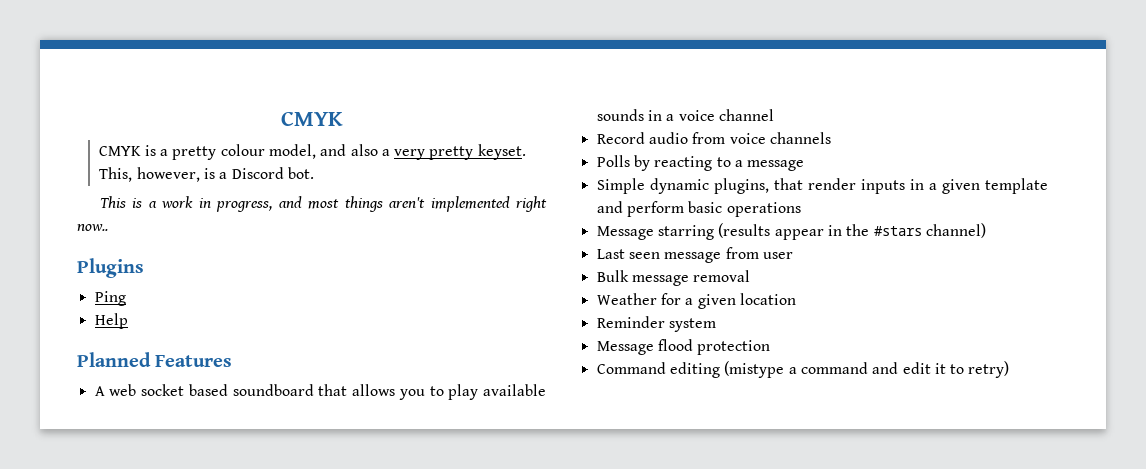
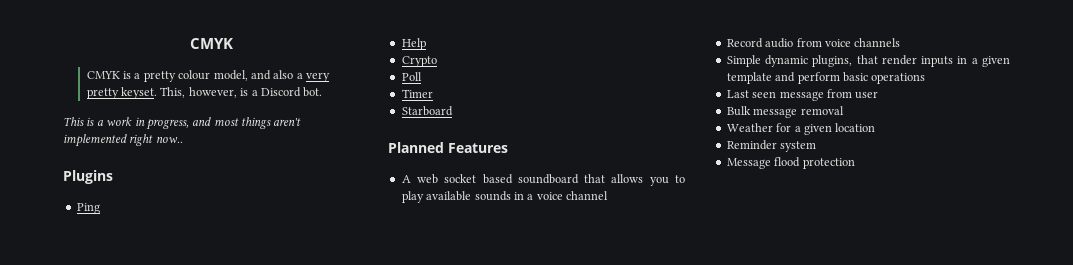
+ Crypto
+ Poll
+ Timer
+ Starboard
- Polls by reacting to a message
- Message starring (results appear in the #stars channel)
- Command editing (mistype a command and edit it to retry)

